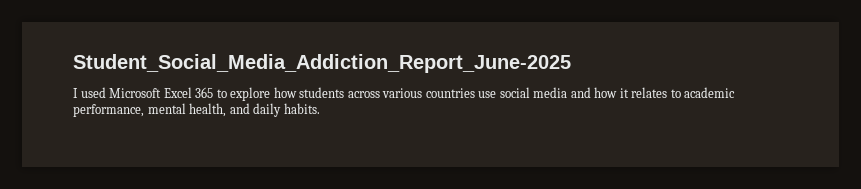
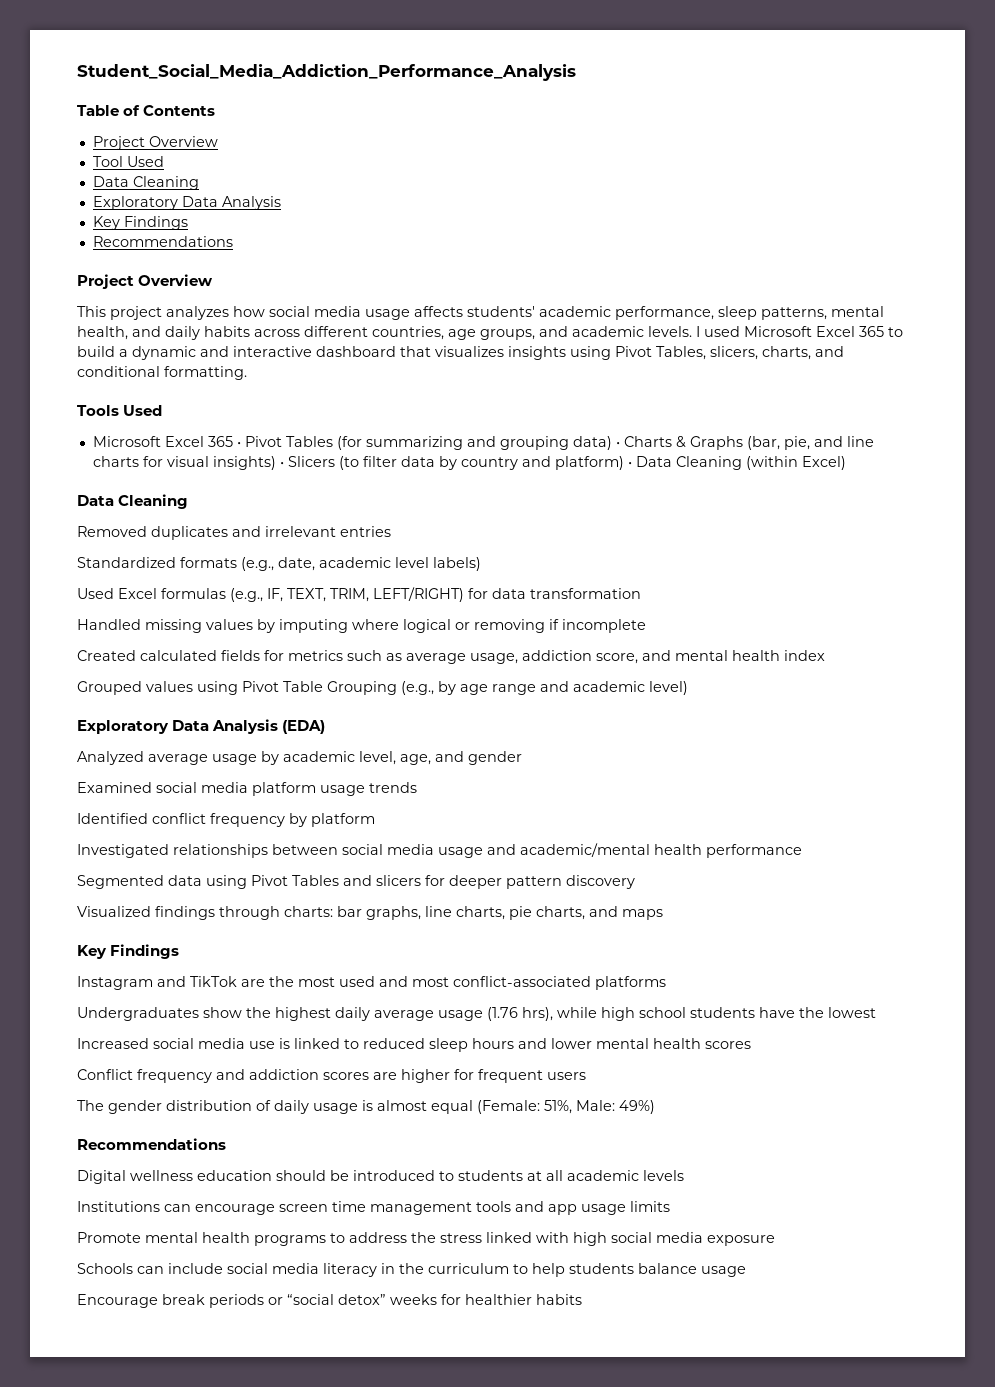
- Student_Social_Media_Addiction_Report_June-2025
- I used Microsoft Excel 365 to explore how students across various countries use social media and how it relates to academic performance, mental health, and daily habits.
+ Student_Social_Media_Addiction_Performance_Analysis
+ Table of Contents
+ Project Overview
+ Tool Used
+ Data Cleaning
+ Exploratory Data Analysis
+ Key Findings
+ Recommendations
+ Project Overview
+ This project analyzes how social media usage affects students' academic performance, sleep patterns, mental health, and daily habits across different countries, age groups, and academic levels. I used Microsoft Excel 365 to build a dynamic and interactive dashboard that visualizes insights using Pivot Tables, slicers, charts, and conditional formatting.
+ Tools Used
+ Microsoft Excel 365 • Pivot Tables (for summarizing and grouping data) • Charts & Graphs (bar, pie, and line charts for visual insights) • Slicers (to filter data by country and platform) • Data Cleaning (within Excel)
+ Data Cleaning
+ Removed duplicates and irrelevant entries
+ Standardized formats (e.g., date, academic level labels)
+ Used Excel formulas (e.g., IF, TEXT, TRIM, LEFT/RIGHT) for data transformation
+ Handled missing values by imputing where logical or removing if incomplete
+ Created calculated fields for metrics such as average usage, addiction score, and mental health index
+ Grouped values using Pivot Table Grouping (e.g., by age range and academic level)
+ Exploratory Data Analysis (EDA)
+ Analyzed average usage by academic level, age, and gender
+ Examined social media platform usage trends
+ Identified conflict frequency by platform
+ Investigated relationships between social media usage and academic/mental health performance
+ Segmented data using Pivot Tables and slicers for deeper pattern discovery
+ Visualized findings through charts: bar graphs, line charts, pie charts, and maps
+ Key Findings
+ Instagram and TikTok are the most used and most conflict-associated platforms
+ Undergraduates show the highest daily average usage (1.76 hrs), while high school students have the lowest
+ Increased social media use is linked to reduced sleep hours and lower mental health scores
+ Conflict frequency and addiction scores are higher for frequent users
+ The gender distribution of daily usage is almost equal (Female: 51%, Male: 49%)
+ Recommendations
+ Digital wellness education should be introduced to students at all academic levels
+ Institutions can encourage screen time management tools and app usage limits
+ Promote mental health programs to address the stress linked with high social media exposure
+ Schools can include social media literacy in the curriculum to help students balance usage
+ Encourage break periods or “social detox” weeks for healthier habits

